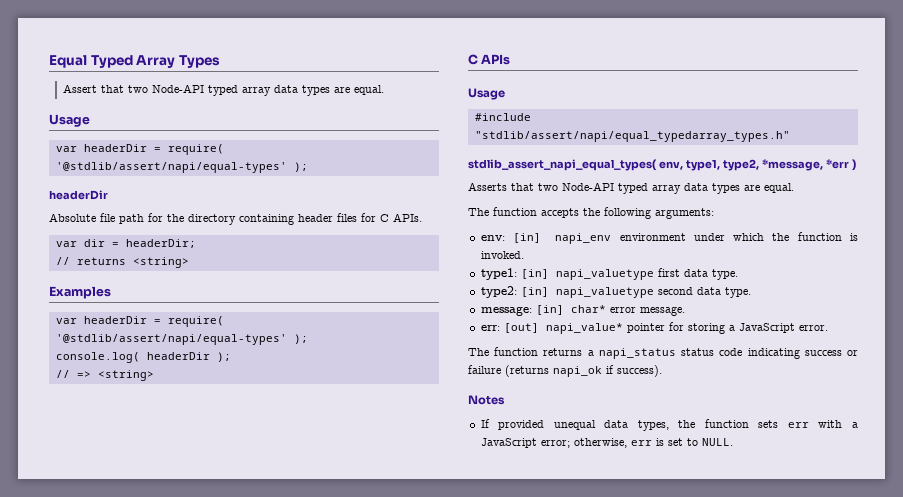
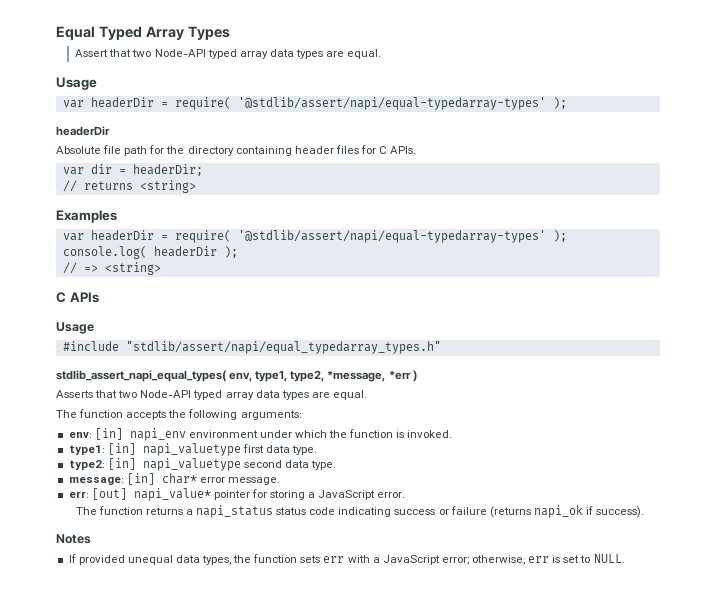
  Assert that two Node-API typed array data types are equal.
  Usage
- var headerDir = require( '@stdlib/assert/napi/equal-types' );
+ var headerDir = require( '@stdlib/assert/napi/equal-typedarray-types' );
  Examples
- var headerDir = require( '@stdlib/assert/napi/equal-types' );
+ var headerDir = require( '@stdlib/assert/napi/equal-typedarray-types' );

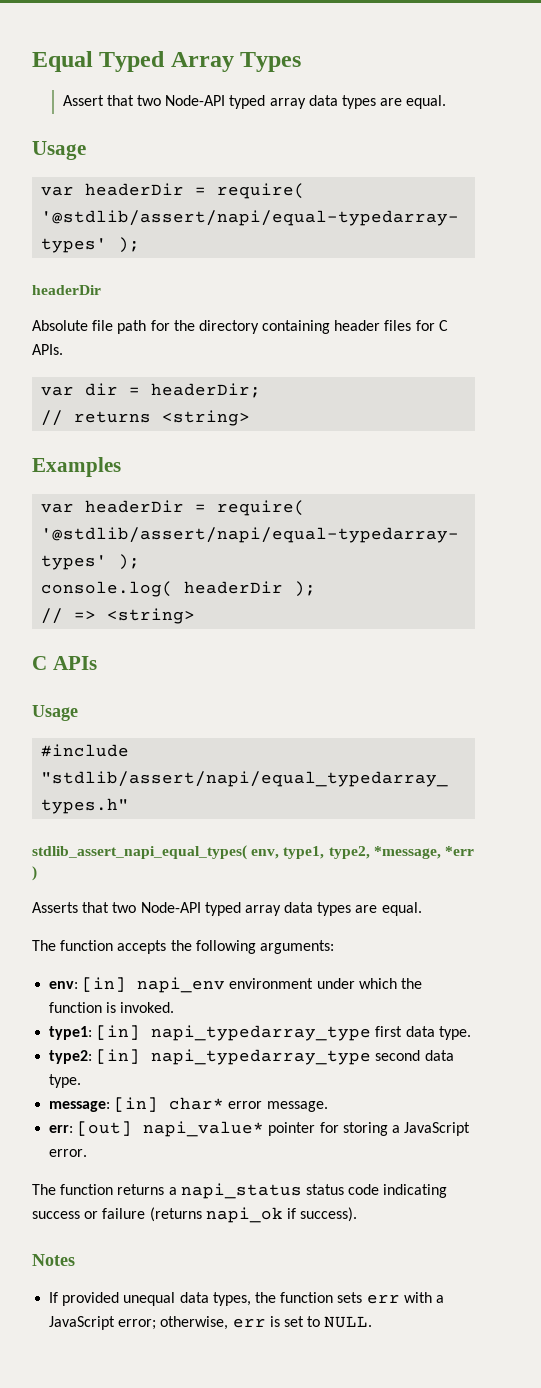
- type1: [in] napi_valuetype first data type.
+ type1: [in] napi_typedarray_type first data type.
- type2: [in] napi_valuetype second data type.
+ type2: [in] napi_typedarray_type second data type.

